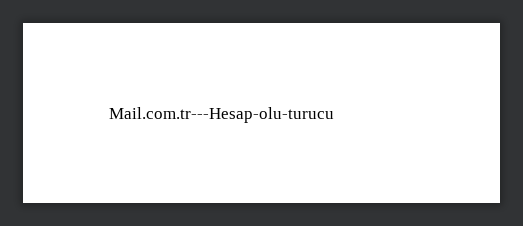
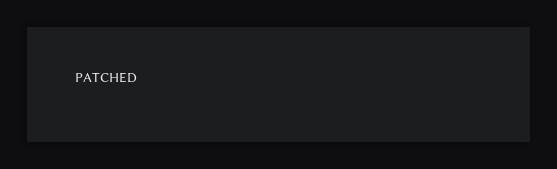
- Mail.com.tr---Hesap-olu-turucu
+ PATCHED

